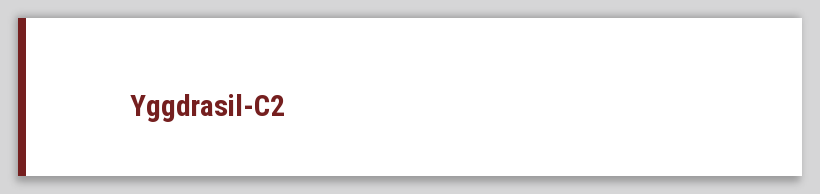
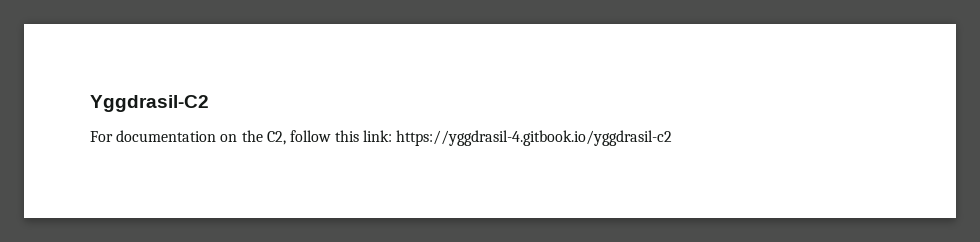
+ For documentation on the C2, follow this link: https://yggdrasil-4.gitbook.io/yggdrasil-c2

